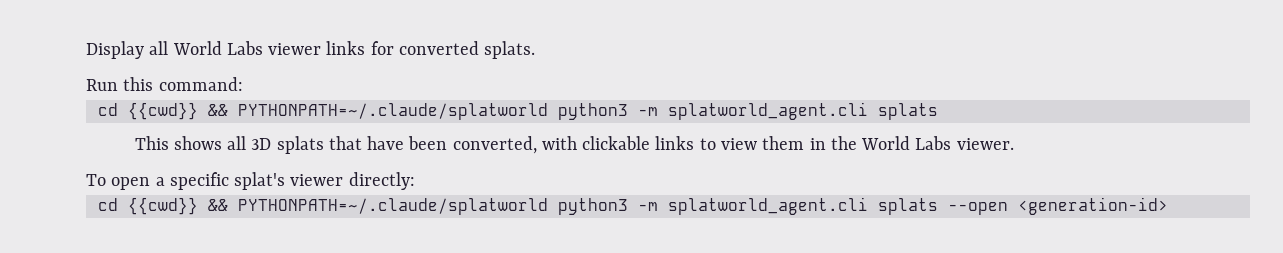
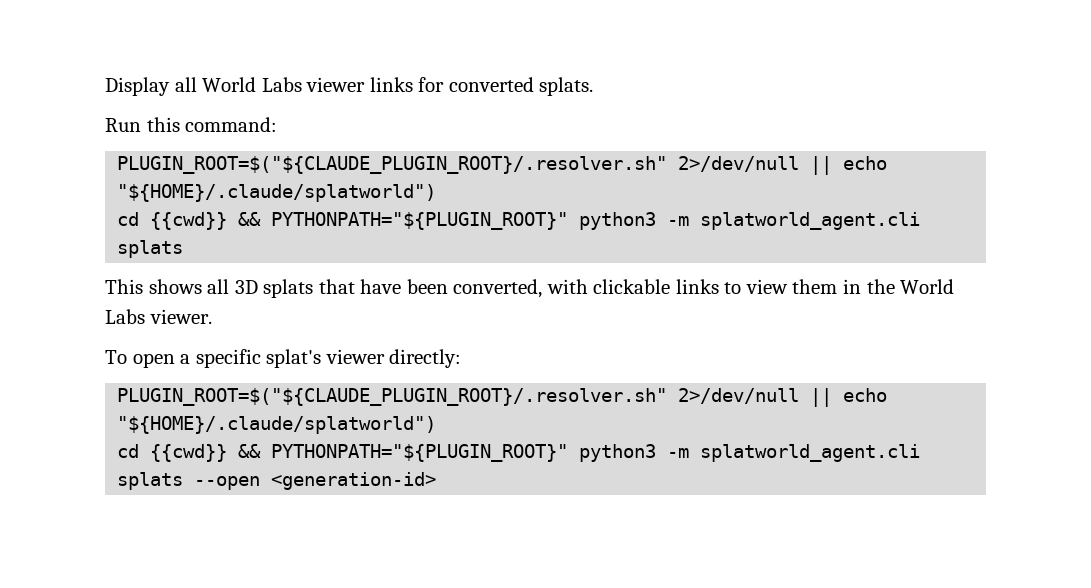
  Run this command:
- cd {{cwd}} && PYTHONPATH=~/.claude/splatworld python3 -m splatworld_agent.cli splats
+ PLUGIN_ROOT=$("${CLAUDE_PLUGIN_ROOT}/.resolver.sh" 2>/dev/null || echo "${HOME}/.claude/splatworld")
+ cd {{cwd}} && PYTHONPATH="${PLUGIN_ROOT}" python3 -m splatworld_agent.cli splats
  To open a specific splat's viewer directly:
- cd {{cwd}} && PYTHONPATH=~/.claude/splatworld python3 -m splatworld_agent.cli splats --open <generation-id>
+ PLUGIN_ROOT=$("${CLAUDE_PLUGIN_ROOT}/.resolver.sh" 2>/dev/null || echo "${HOME}/.claude/splatworld")
+ cd {{cwd}} && PYTHONPATH="${PLUGIN_ROOT}" python3 -m splatworld_agent.cli splats --open <generation-id>

